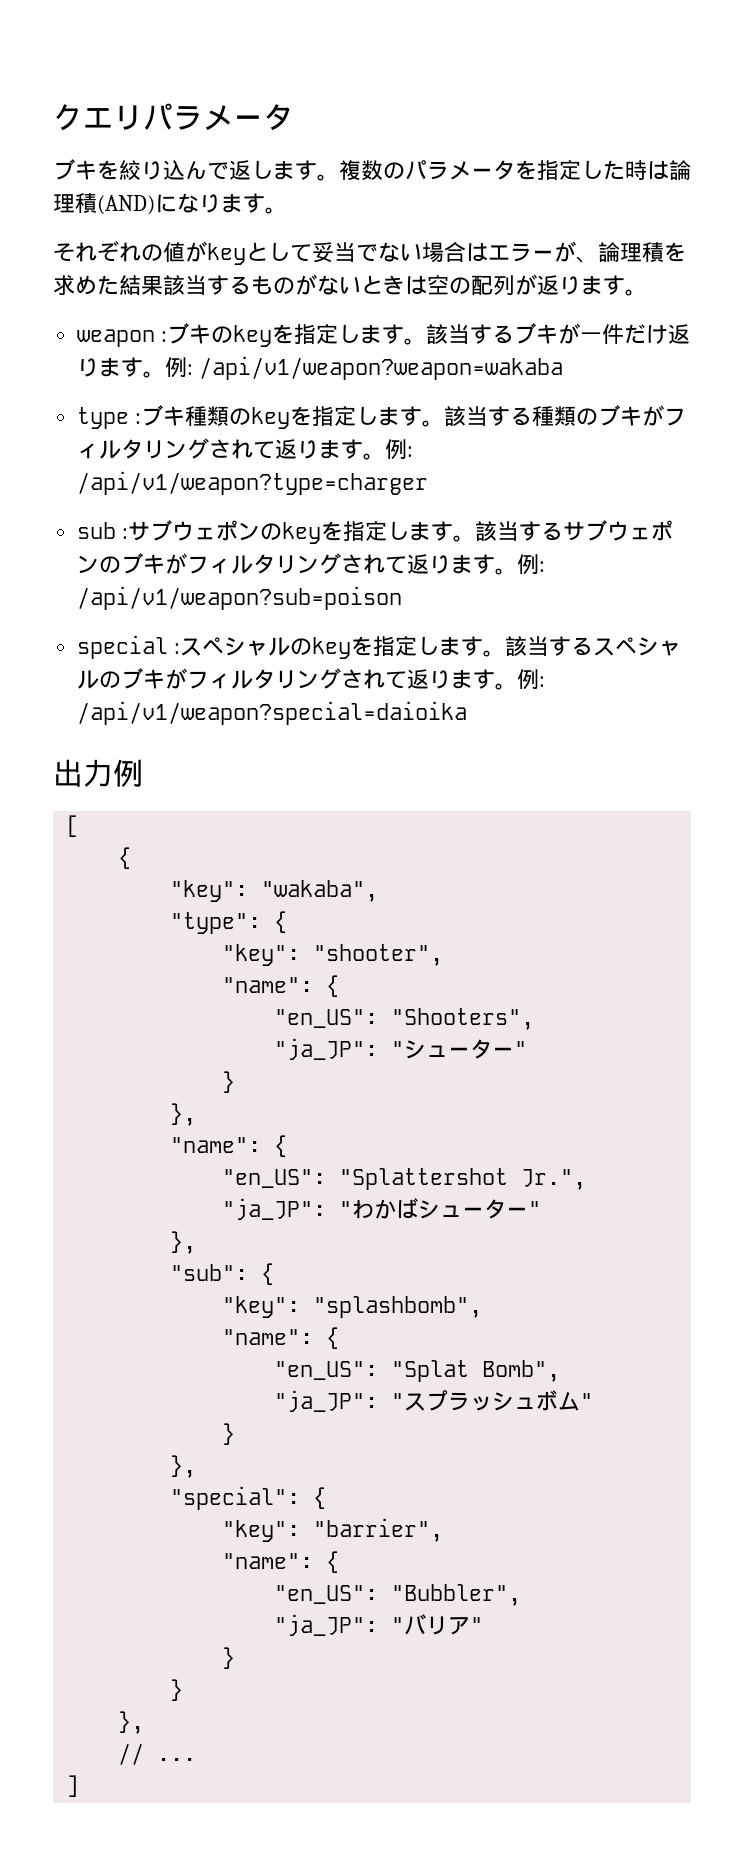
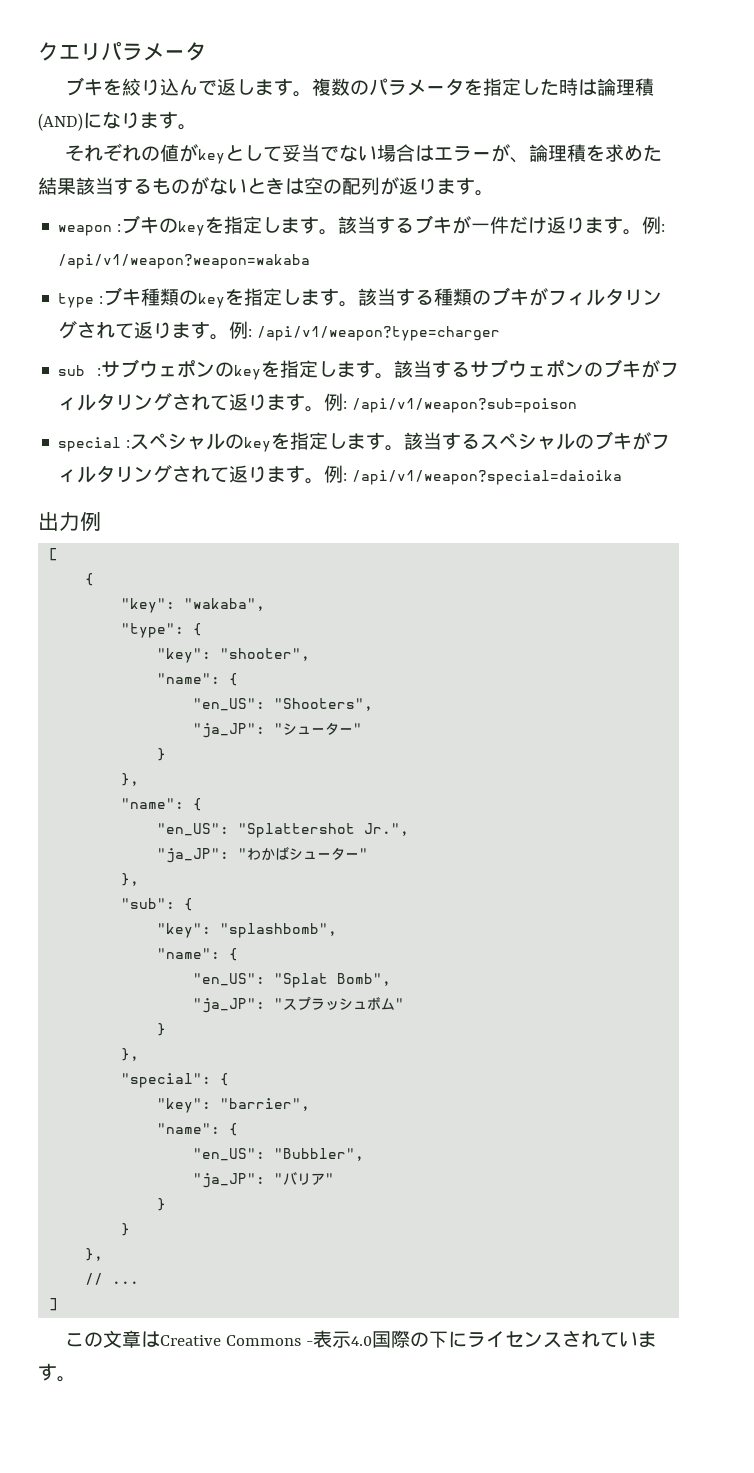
+ この文章はCreative Commons -表示4.0国際の下にライセンスされています。

